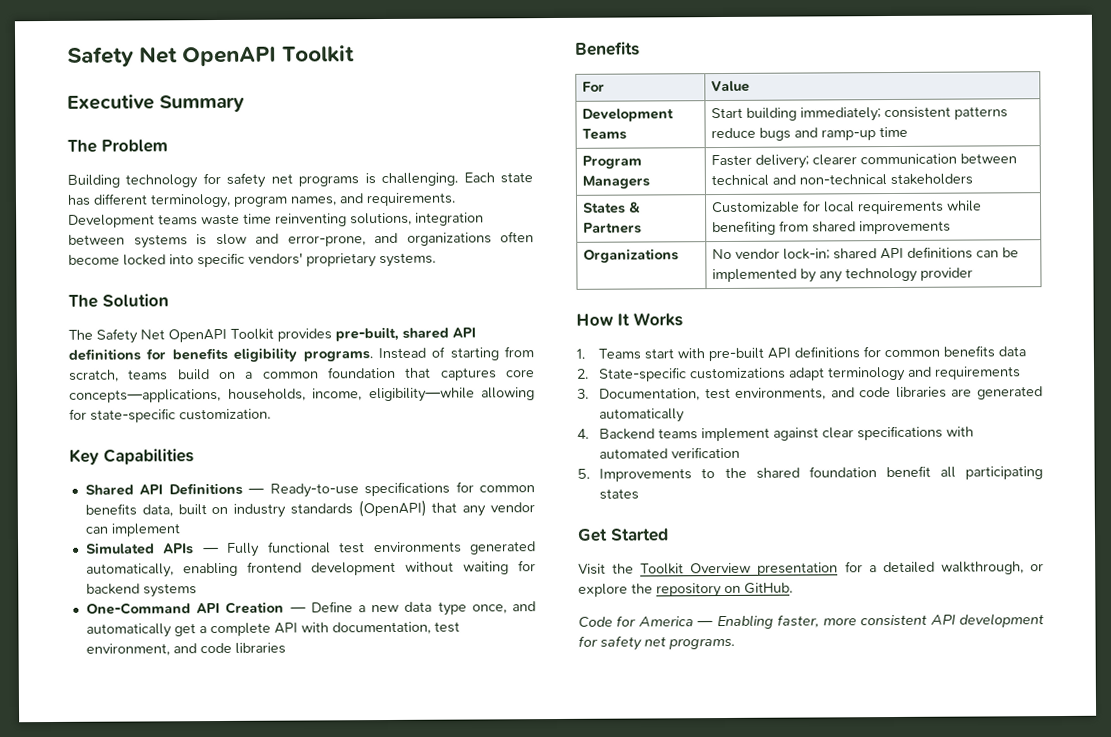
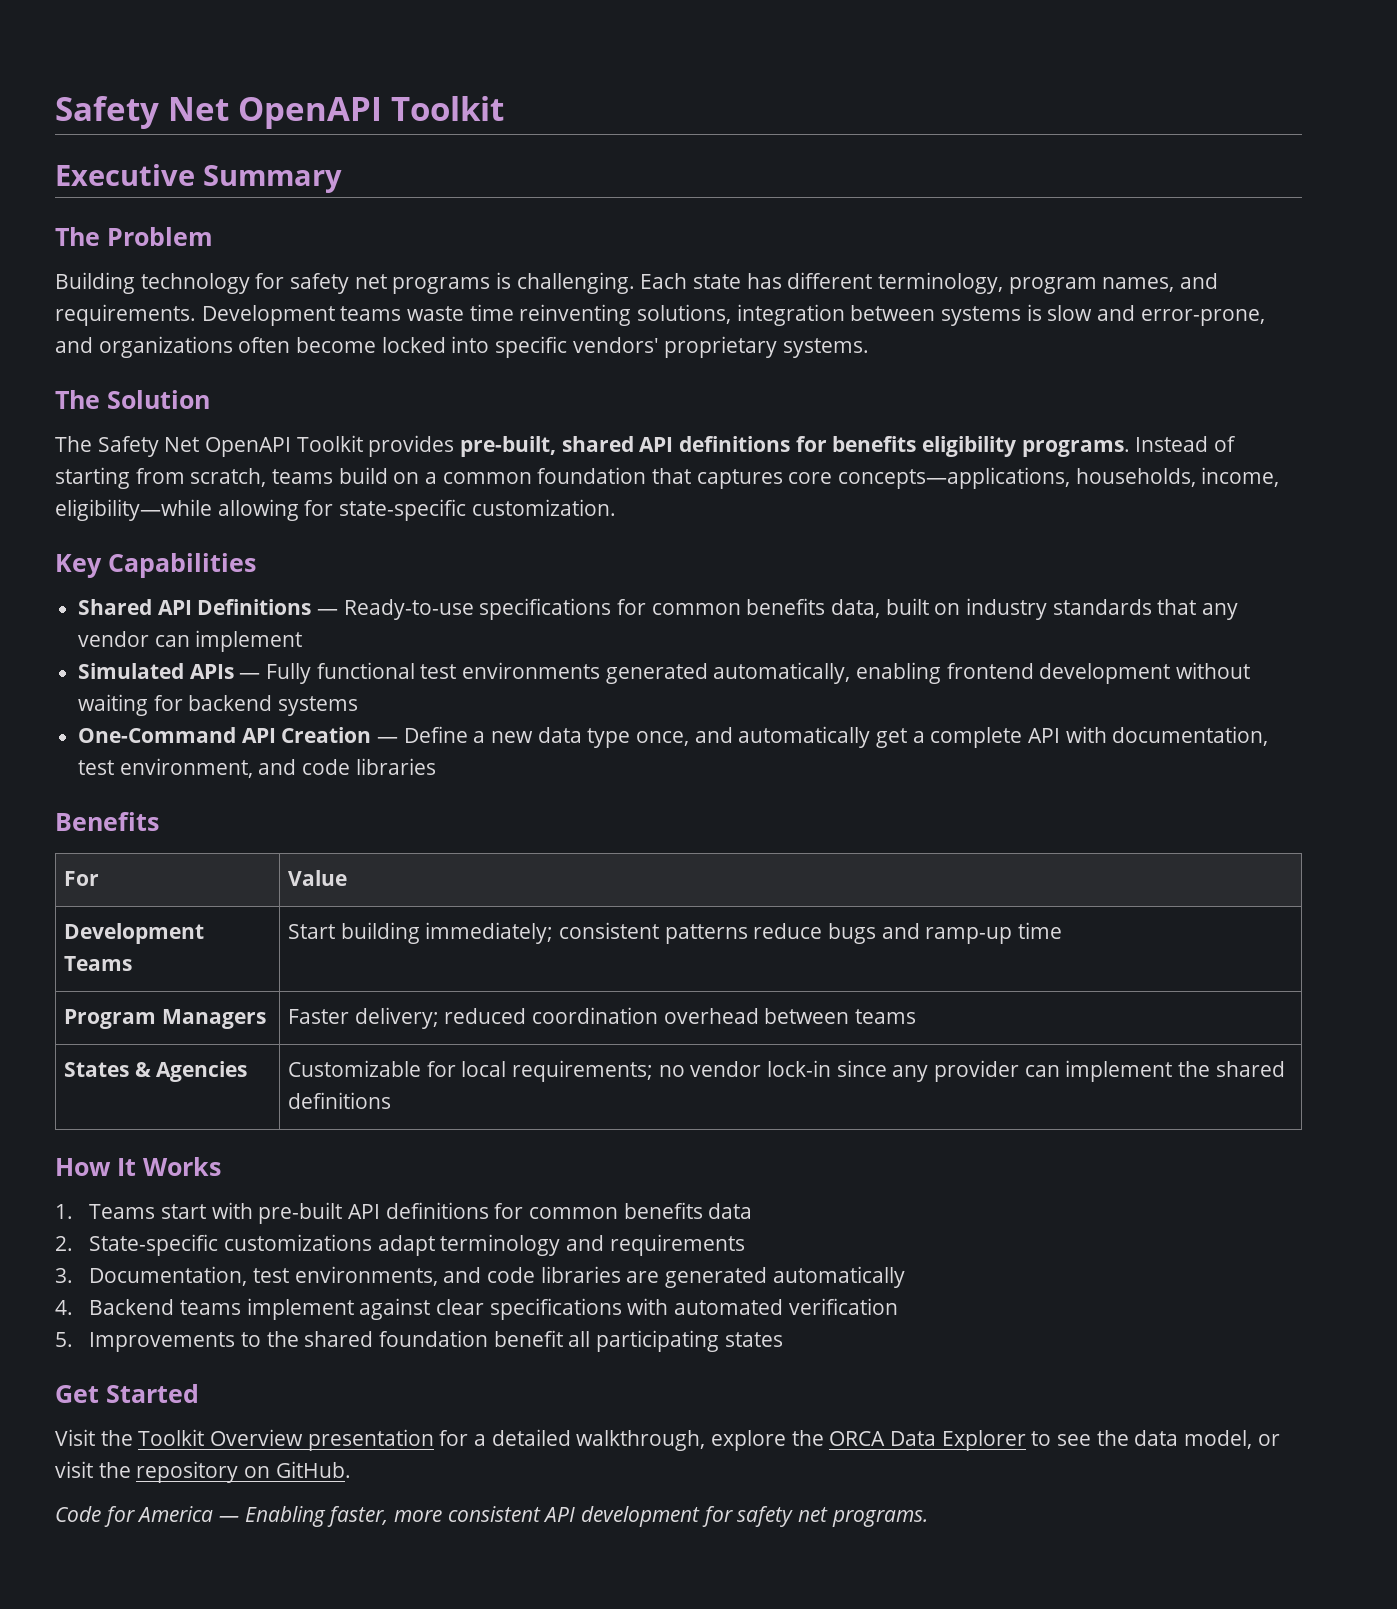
- Shared API Definitions — Ready-to-use specifications for common benefits data, built on industry standards (OpenAPI) that any vendor can implement
+ Shared API Definitions — Ready-to-use specifications for common benefits data, built on industry standards that any vendor can implement
- Program Managers | Faster delivery; clearer communication between technical and non-technical stakeholders
+ Program Managers | Faster delivery; reduced coordination overhead between teams
- States & Partners | Customizable for local requirements while benefiting from shared improvements
- Organizations | No vendor lock-in; shared API definitions can be implemented by any technology provider
+ States & Agencies | Customizable for local requirements; no vendor lock-in since any provider can implement the shared definitions
- Visit the Toolkit Overview presentation for a detailed walkthrough, or explore the repository on GitHub.
+ Visit the Toolkit Overview presentation for a detailed walkthrough, explore the ORCA Data Explorer to see the data model, or visit the repository on GitHub.

